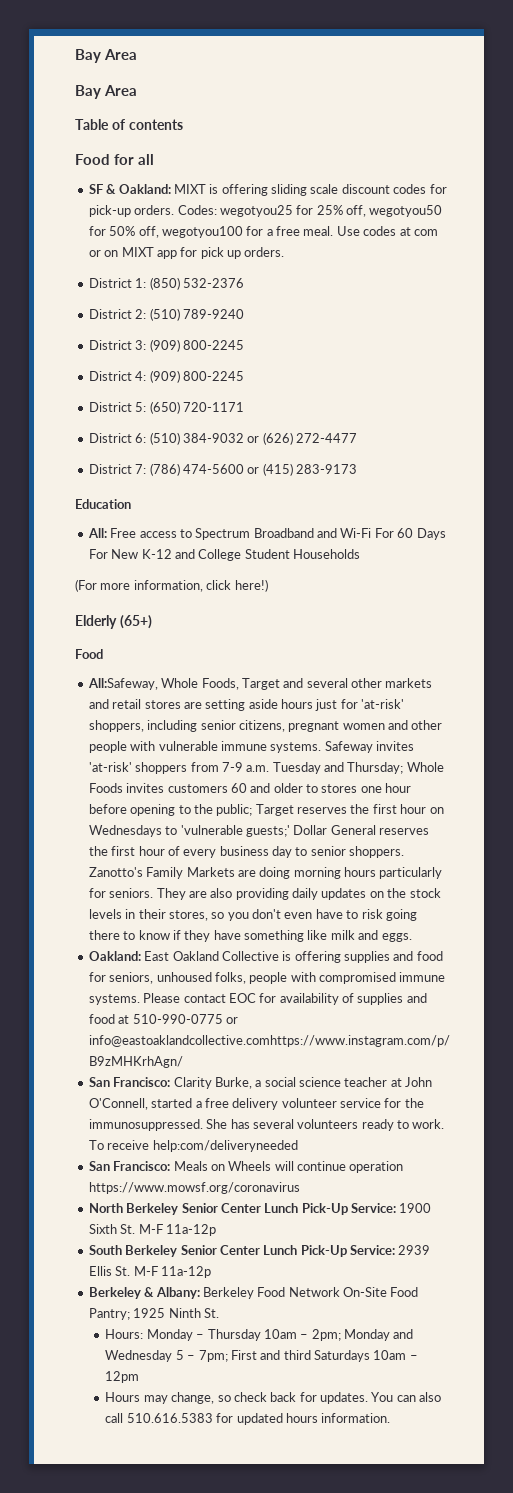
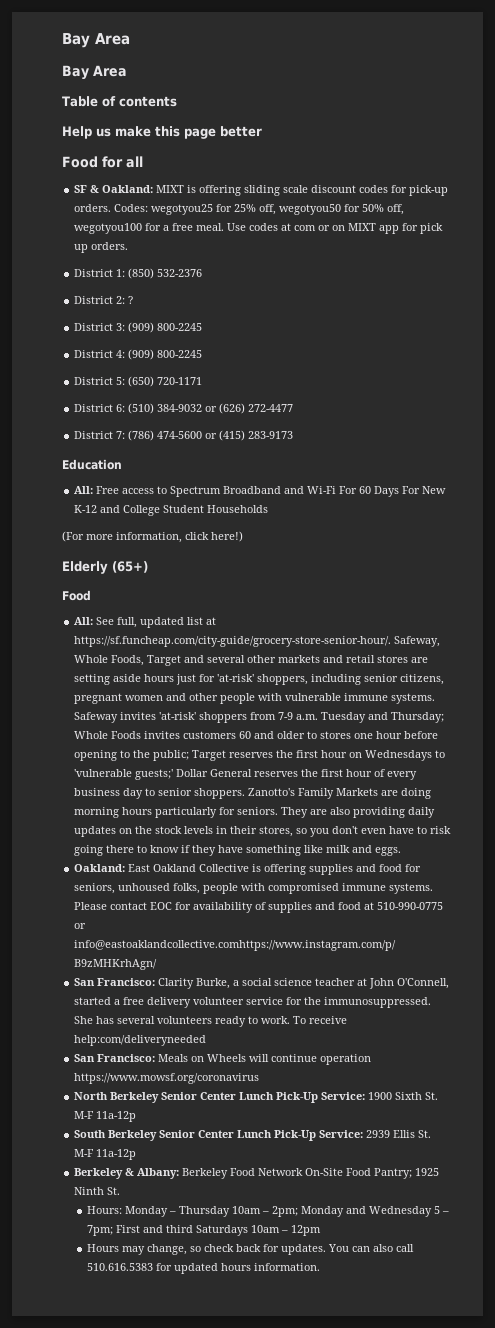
+ Help us make this page better
- District 2: (510) 789-9240
+ District 2: ?
- All:Safeway, Whole Foods, Target and several other markets and retail stores are setting aside hours just for 'at-risk' shoppers, including senior citizens, pregnant women and other people with vulnerable immune systems.
+ All: See full, updated list at https://sf.funcheap.com/city-guide/grocery-store-senior-hour/. Safeway, Whole Foods, Target and several other markets and retail stores are setting aside hours just for 'at-risk' shoppers, including senior citizens, pregnant women and other people with vulnerable immune systems.

